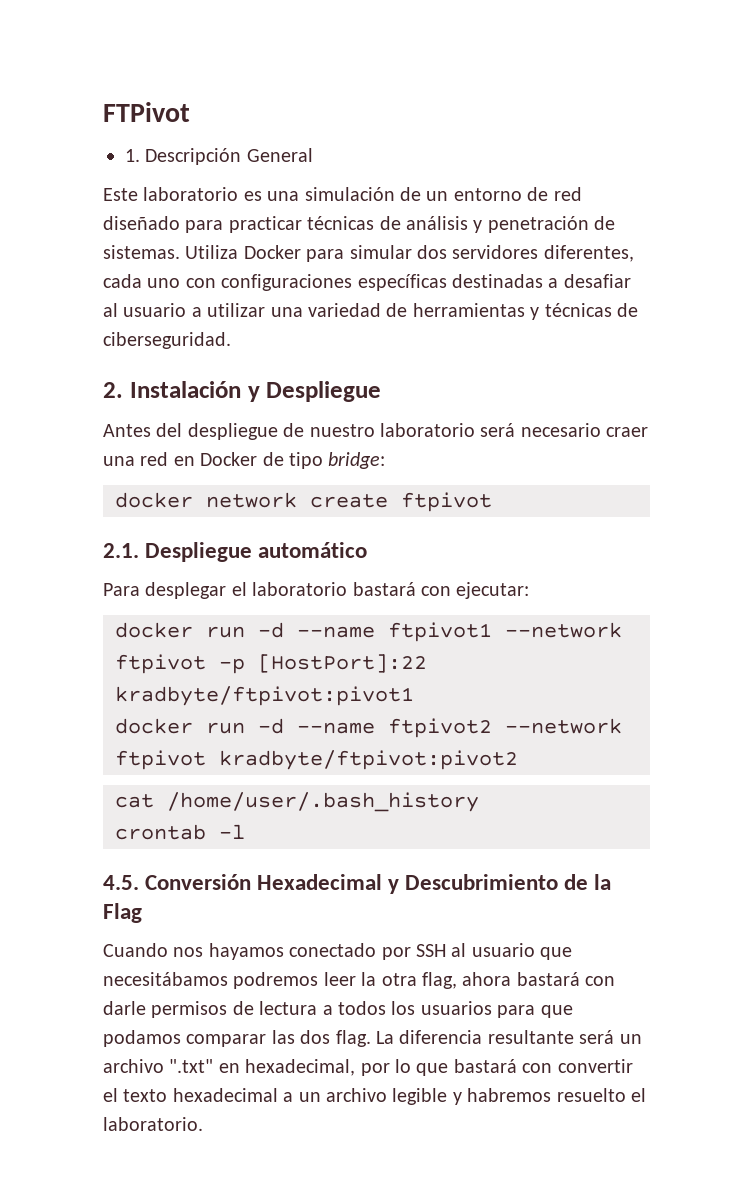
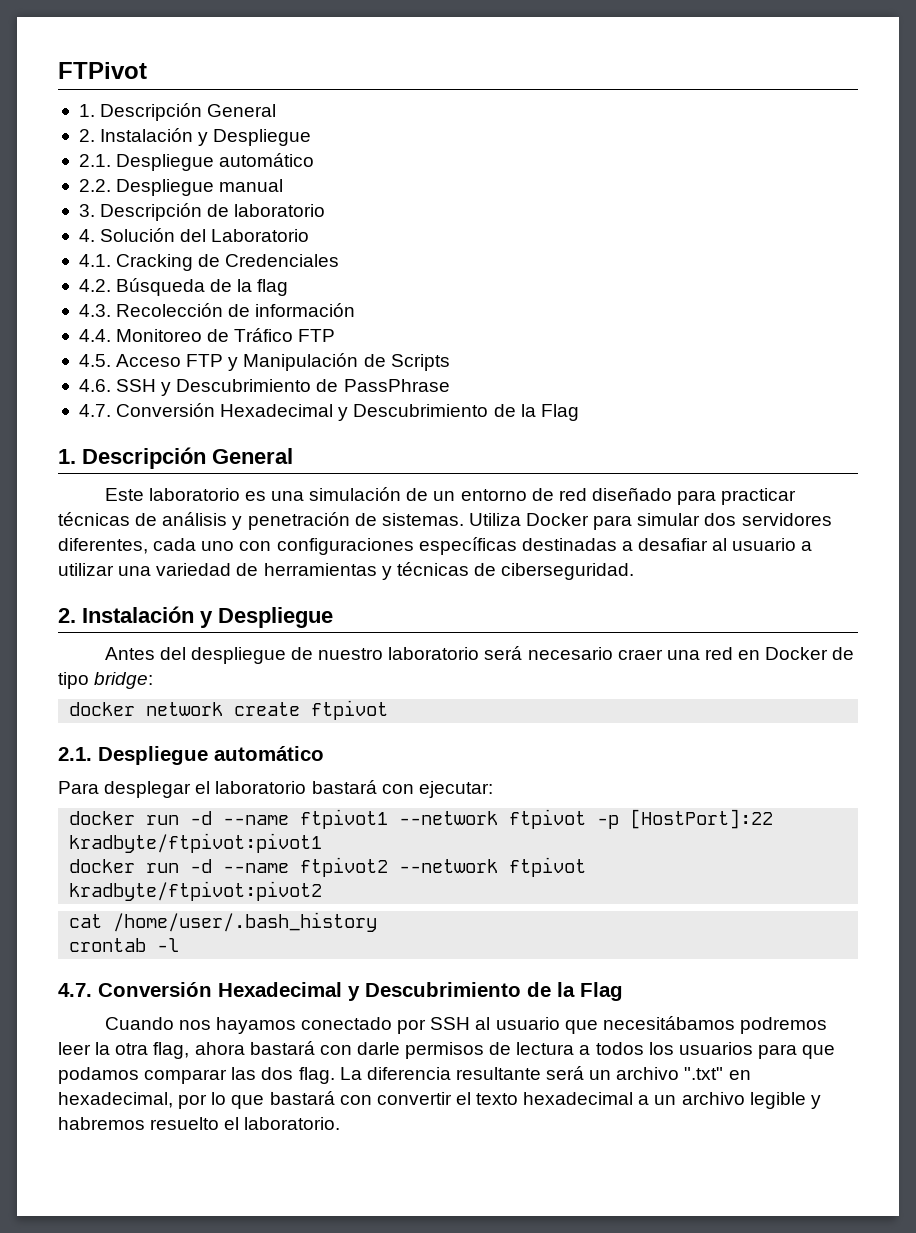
  FTPivot
+ 1. Descripción General
+ 2. Instalación y Despliegue
+ 2.1. Despliegue automático
+ 2.2. Despliegue manual
+ 3. Descripción de laboratorio
+ 4. Solución del Laboratorio
+ 4.1. Cracking de Credenciales
+ 4.2. Búsqueda de la flag
+ 4.3. Recolección de información
+ 4.4. Monitoreo de Tráfico FTP
+ 4.5. Acceso FTP y Manipulación de Scripts
+ 4.6. SSH y Descubrimiento de PassPhrase
+ 4.7. Conversión Hexadecimal y Descubrimiento de la Flag
  crontab -l
- 4.5. Conversión Hexadecimal y Descubrimiento de la Flag
+ 4.7. Conversión Hexadecimal y Descubrimiento de la Flag

